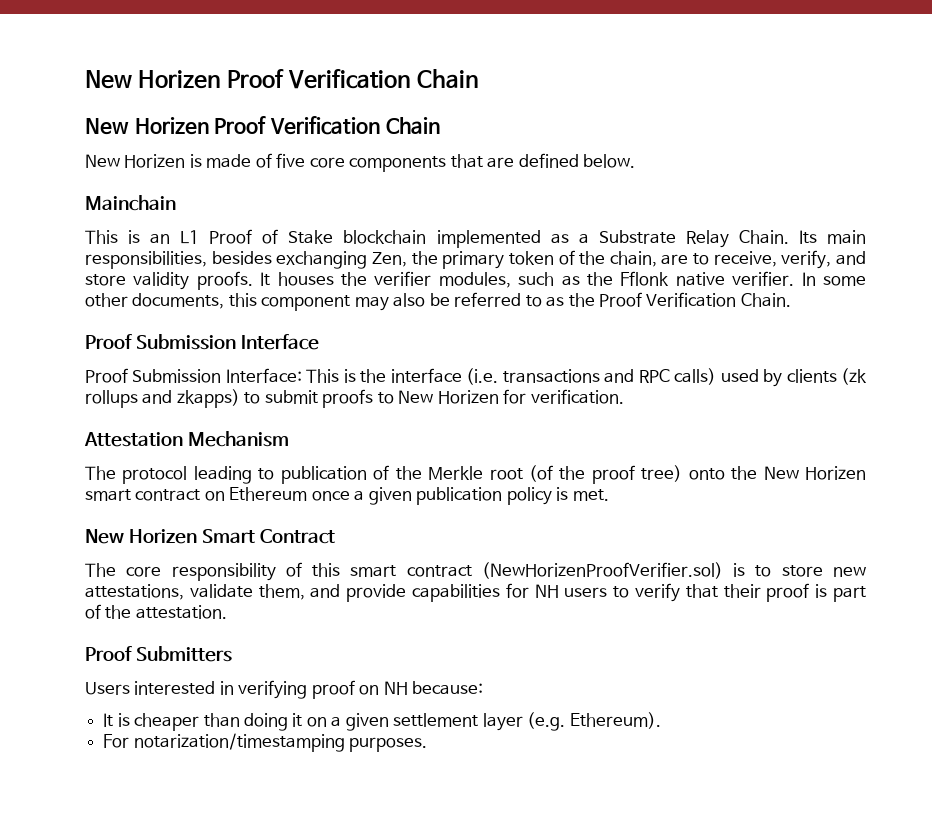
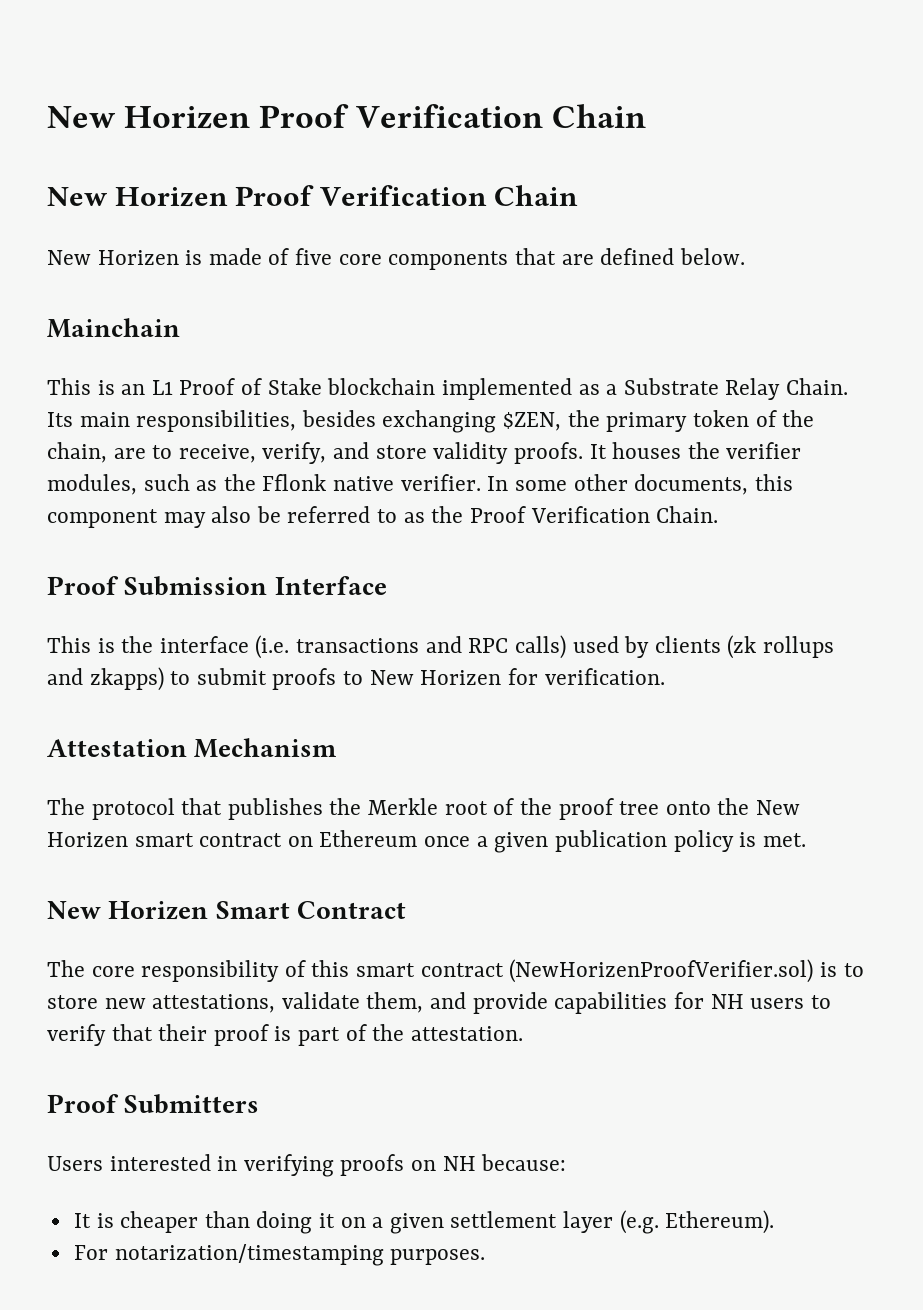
- Its main responsibilities, besides exchanging Zen, the primary token of the chain, are to receive, verify, and store validity proofs.
+ Its main responsibilities, besides exchanging $ZEN, the primary token of the chain, are to receive, verify, and store validity proofs.
- Proof Submission Interface: This is the interface (i.e. transactions and RPC calls) used by clients (zk rollups and zkapps) to submit proofs to New Horizen for verification.
+ This is the interface (i.e. transactions and RPC calls) used by clients (zk rollups and zkapps) to submit proofs to New Horizen for verification.
- The protocol leading to publication of the Merkle root (of the proof tree) onto the New Horizen smart contract on Ethereum once a given publication policy is met.
+ The protocol that publishes the Merkle root of the proof tree onto the New Horizen smart contract on Ethereum once a given publication policy is met.
- Users interested in verifying proof on NH because:
+ Users interested in verifying proofs on NH because:

